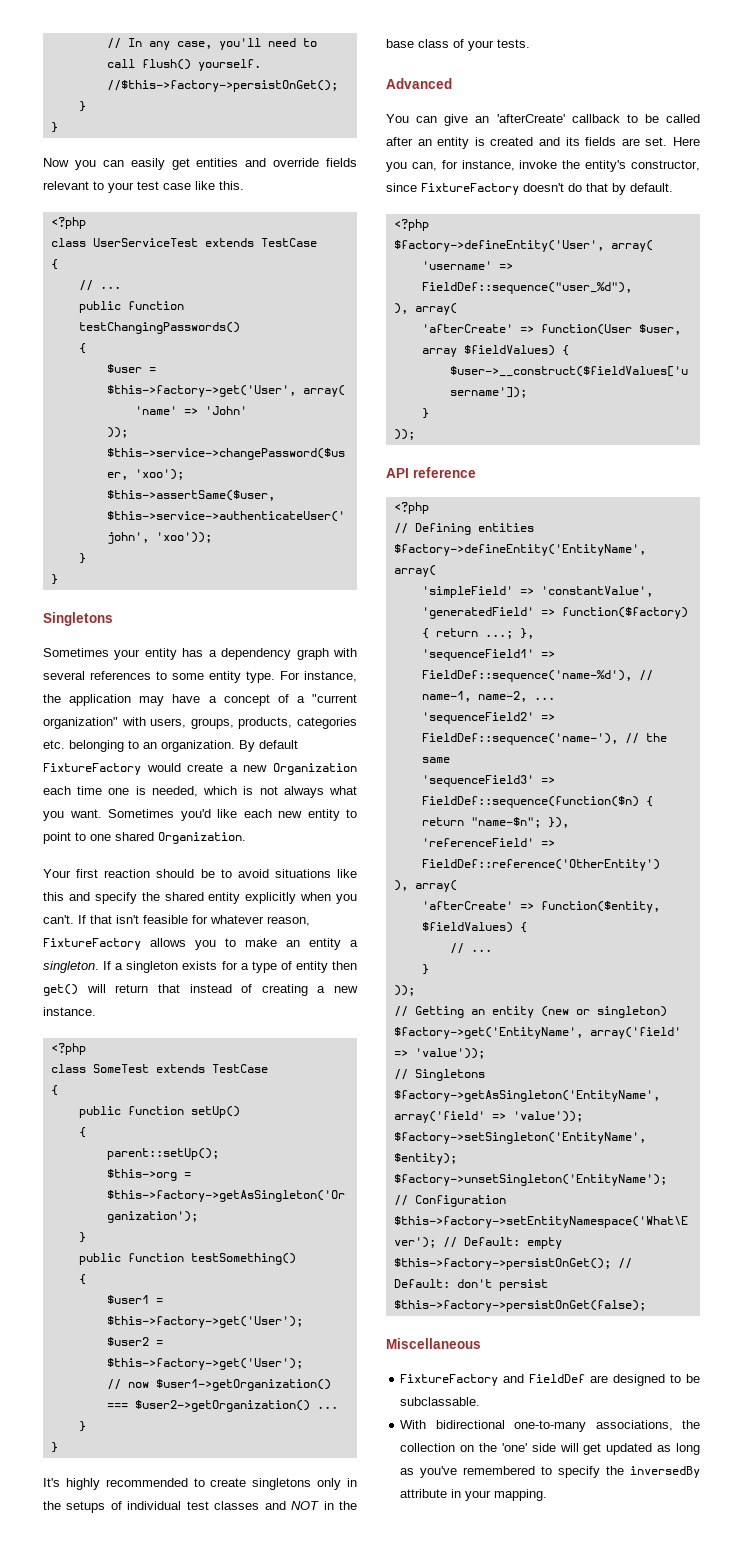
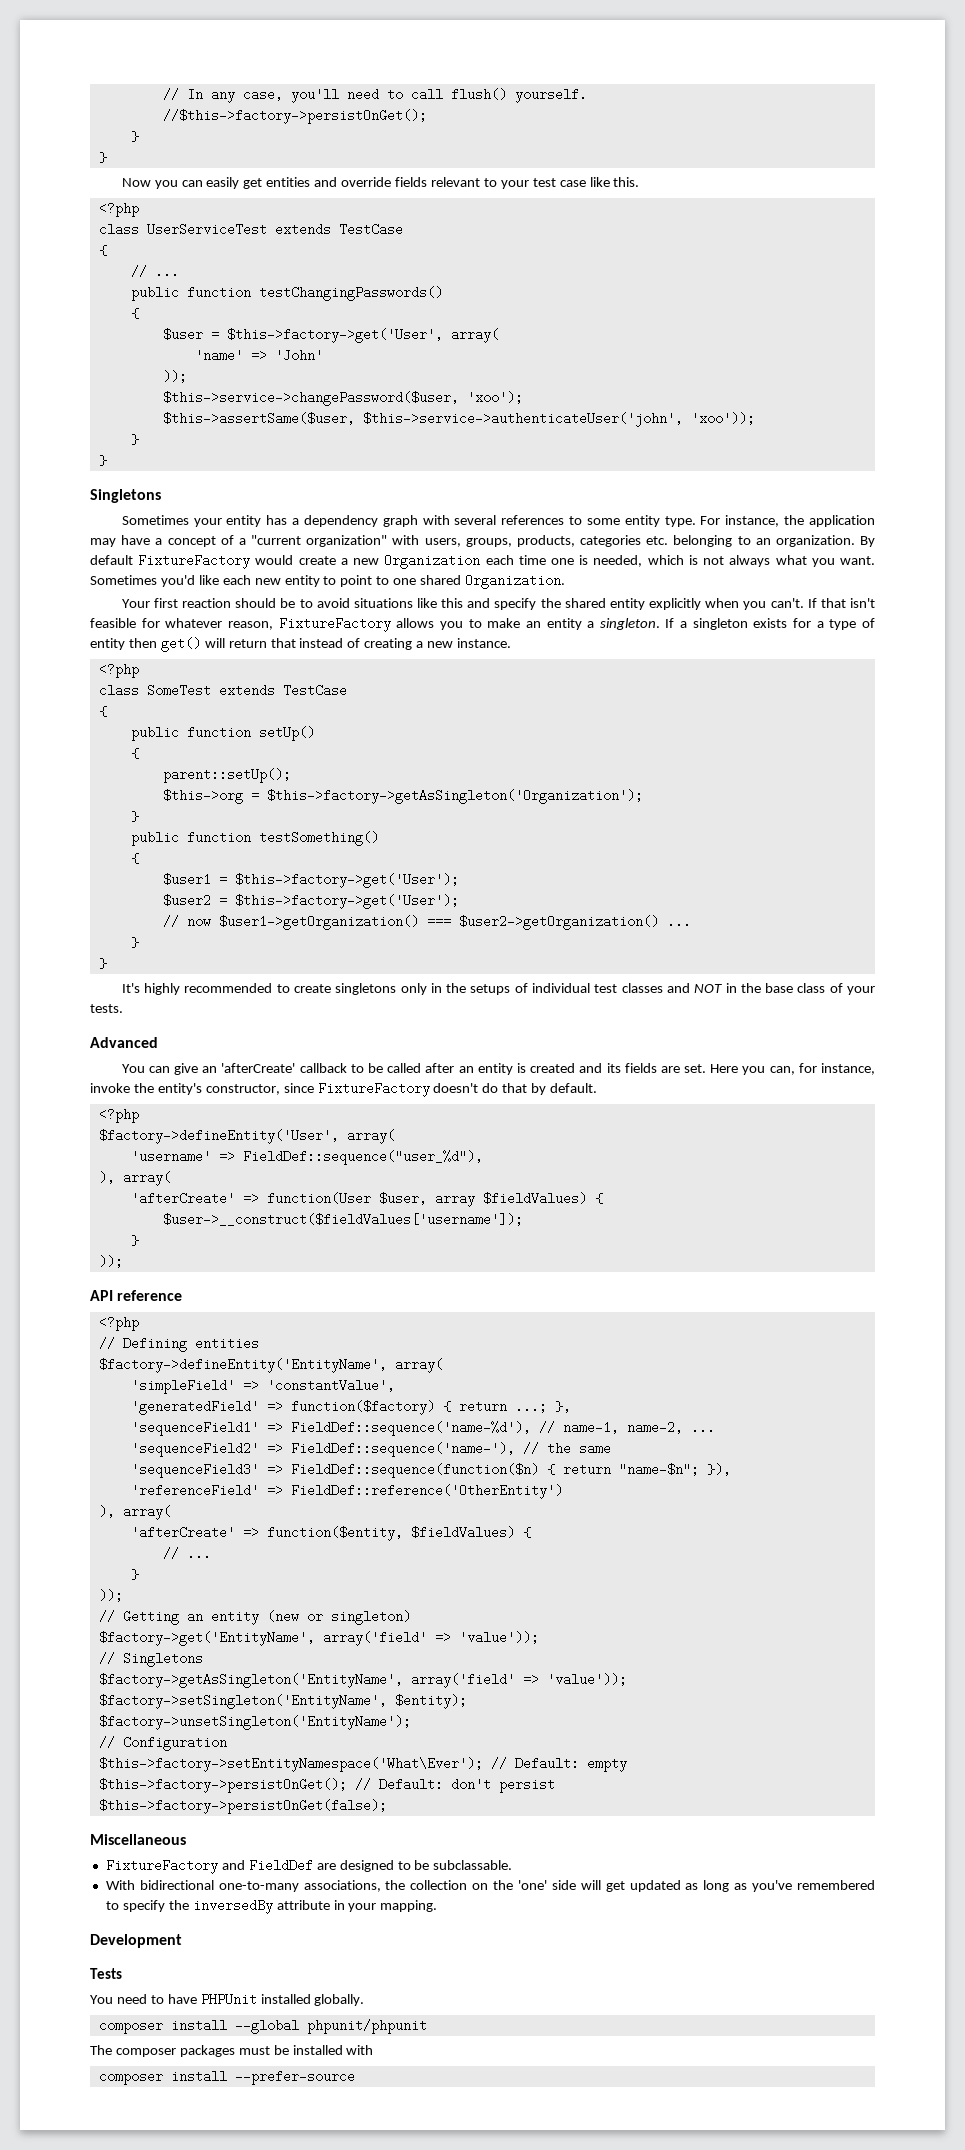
+ Development
+ Tests
+ You need to have PHPUnit installed globally.
+ composer install --global phpunit/phpunit
+ The composer packages must be installed with
+ composer install --prefer-source

